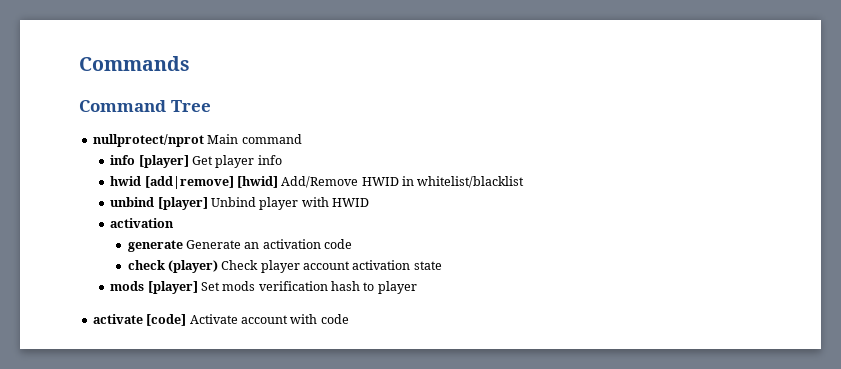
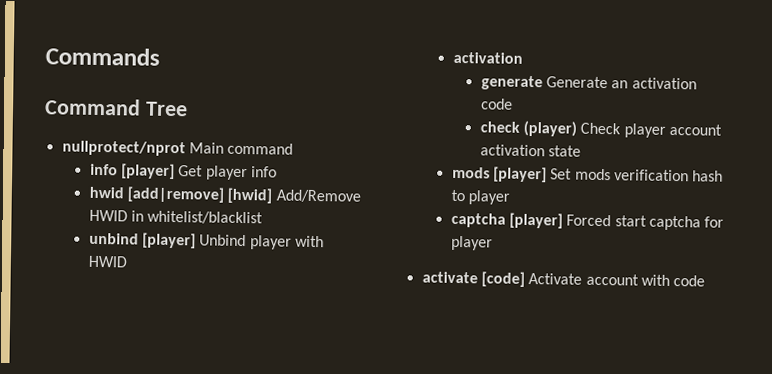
+ captcha [player] Forced start captcha for player

